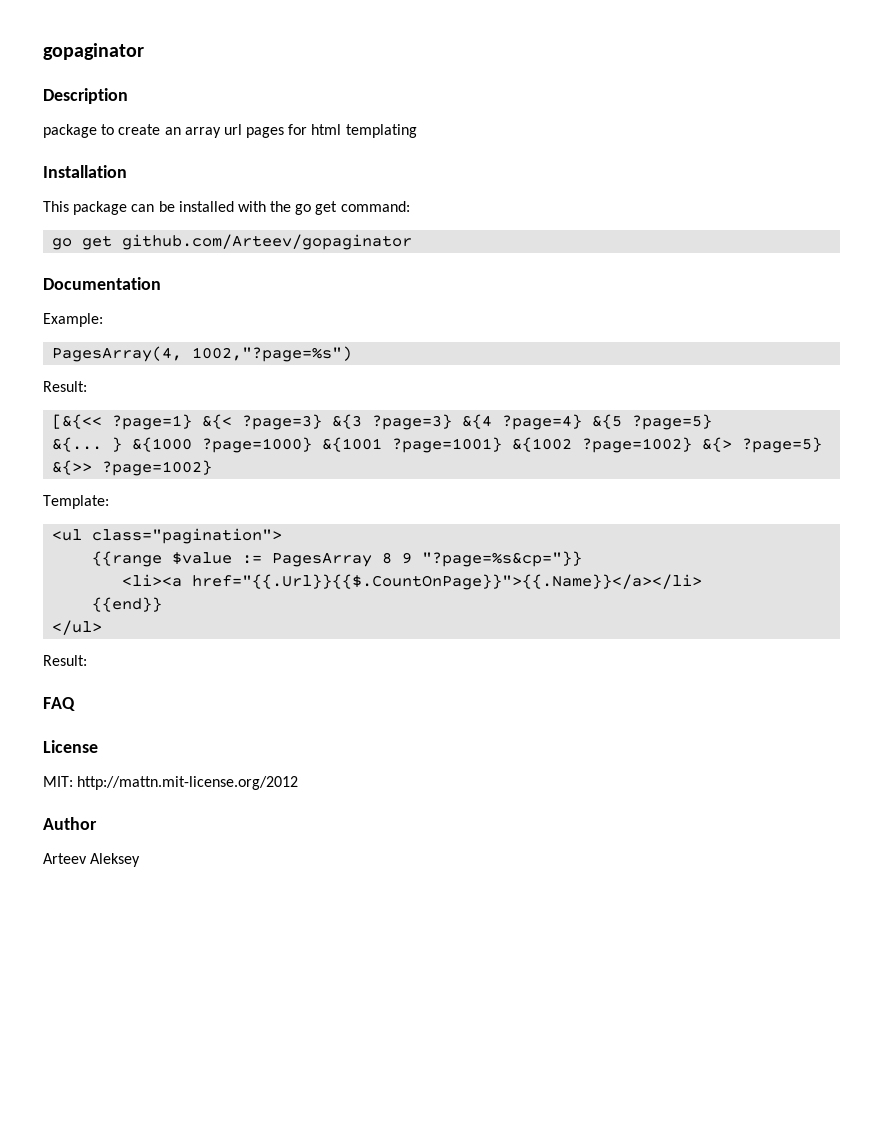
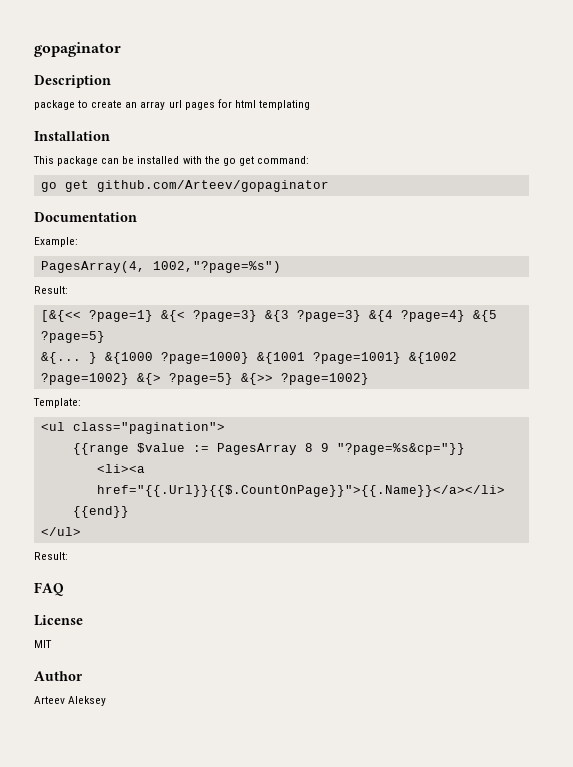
- MIT: http://mattn.mit-license.org/2012
+ MIT

